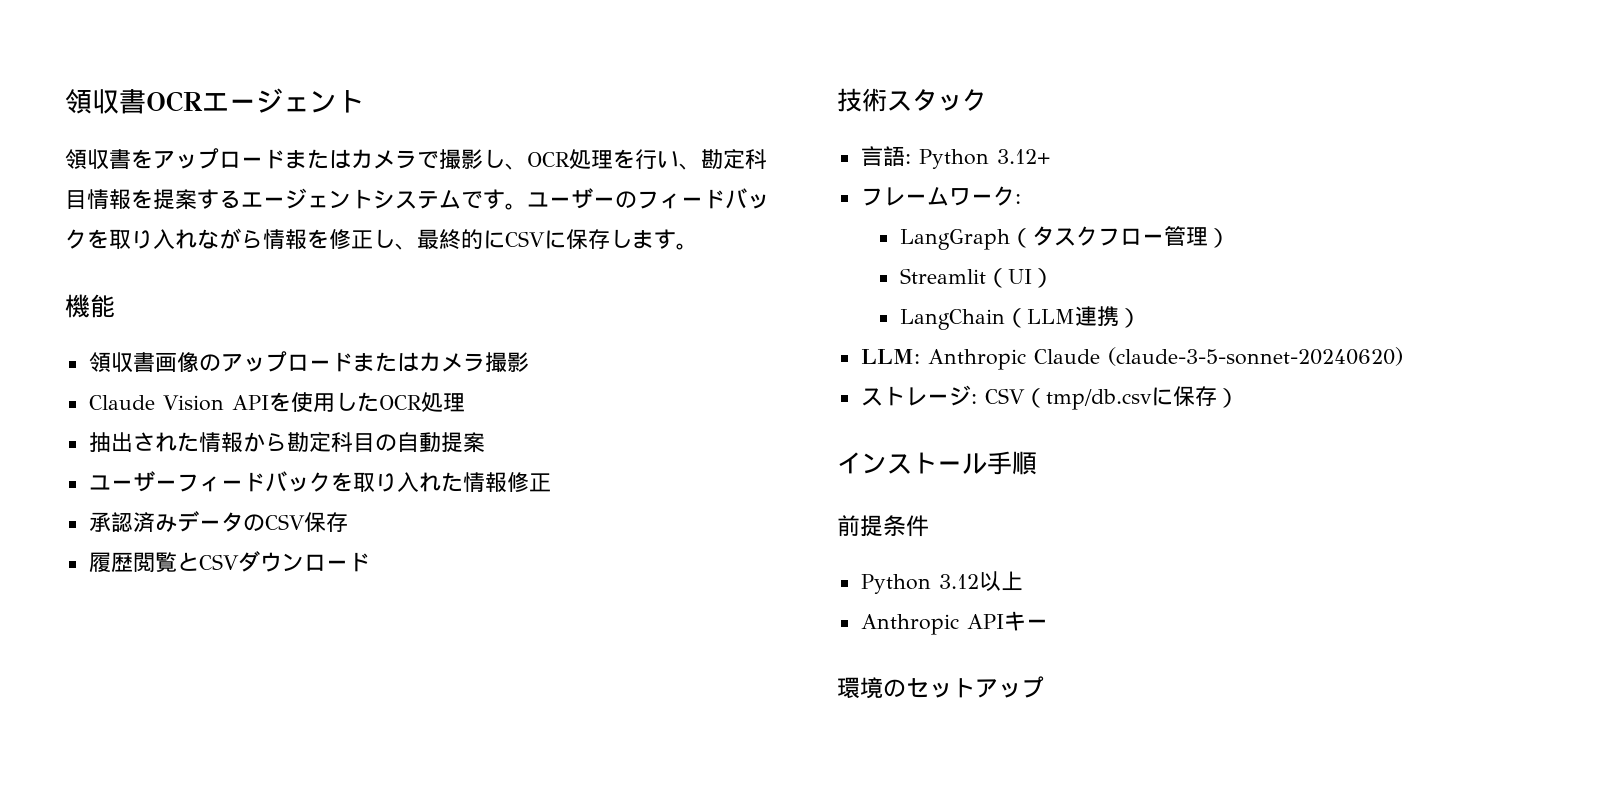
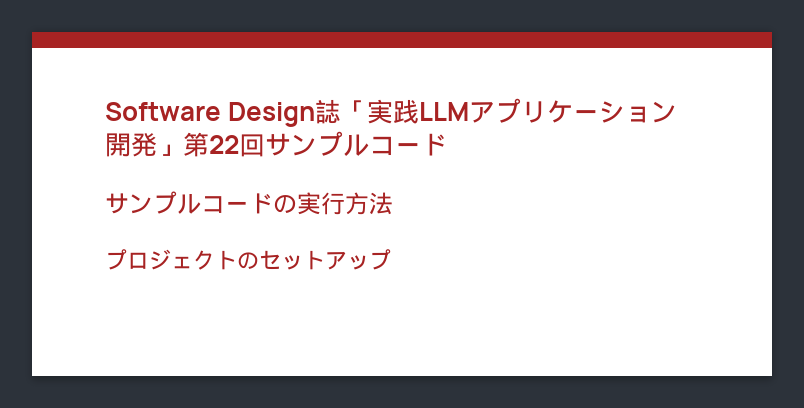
- 領収書OCRエージェント
- 領収書をアップロードまたはカメラで撮影し、OCR処理を行い、勘定科目情報を提案するエージェントシステムです。ユーザーのフィードバックを取り入れながら情報を修正し、最終的にCSVに保存します。
- 機能
- 領収書画像のアップロードまたはカメラ撮影
- Claude Vision APIを使用したOCR処理
- 抽出された情報から勘定科目の自動提案
- ユーザーフィードバックを取り入れた情報修正
- 承認済みデータのCSV保存
- 履歴閲覧とCSVダウンロード
- 技術スタック
- 言語: Python 3.12+
- フレームワーク:
- LangGraph（タスクフロー管理）
- Streamlit（UI）
- LangChain（LLM連携）
- LLM: Anthropic Claude (claude-3-5-sonnet-20240620)
- ストレージ: CSV（tmp/db.csvに保存）
- インストール手順
- 前提条件
- Python 3.12以上
- Anthropic APIキー
- 環境のセットアップ
+ Software Design誌「実践LLMアプリケーション開発」第22回サンプルコード
+ サンプルコードの実行方法
+ プロジェクトのセットアップ

